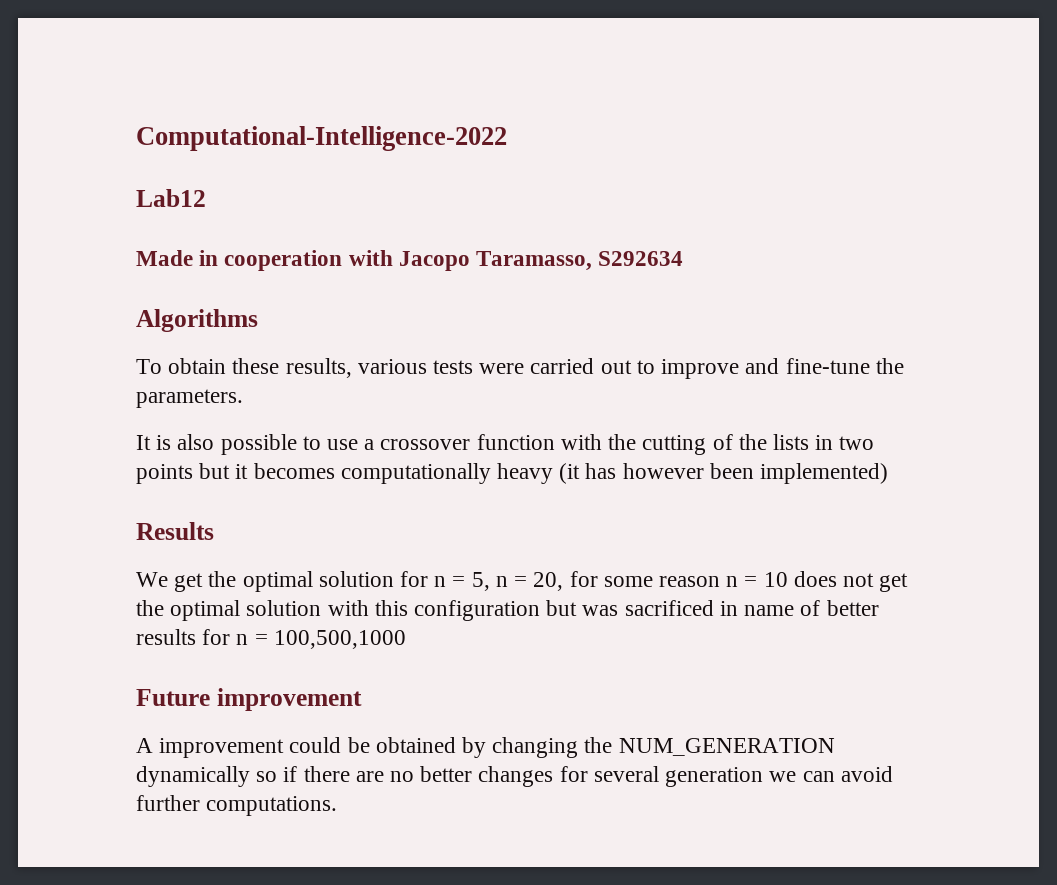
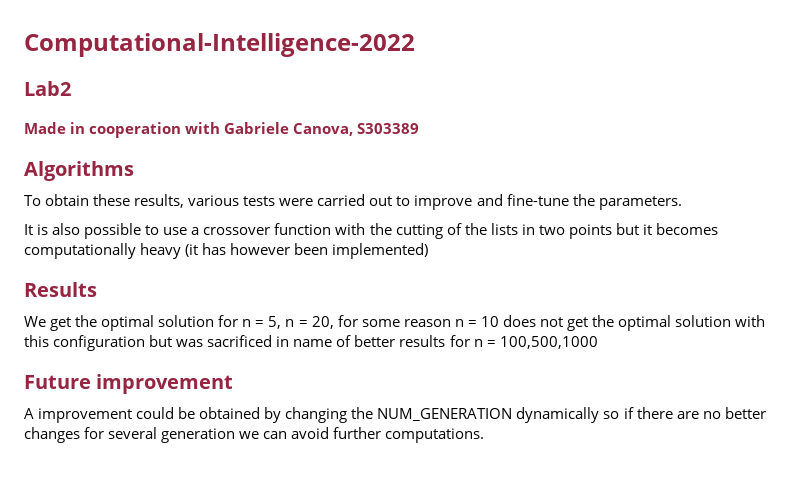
- Lab12
+ Lab2
- Made in cooperation with Jacopo Taramasso, S292634
+ Made in cooperation with Gabriele Canova, S303389

